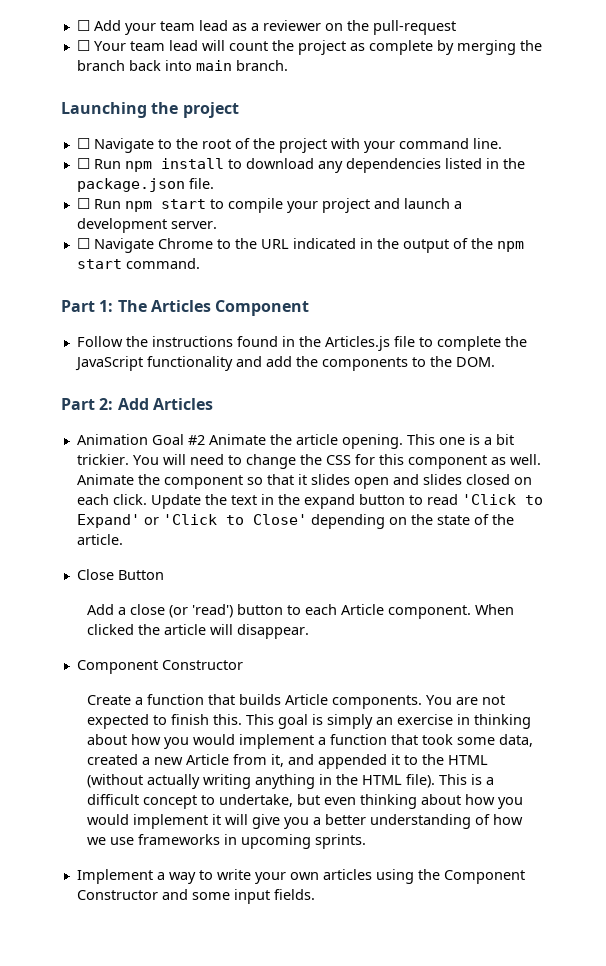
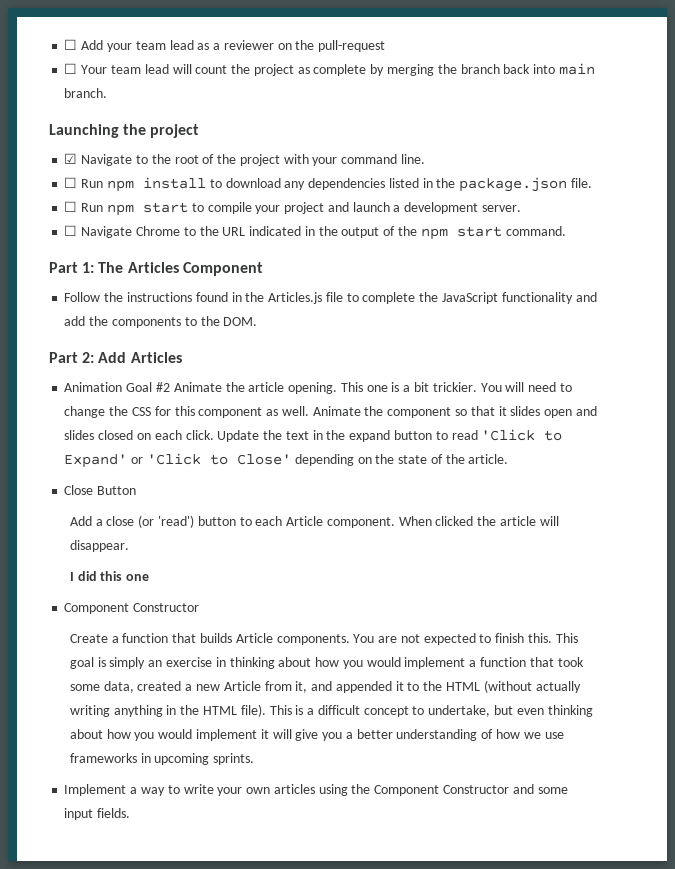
- ☐ Navigate to the root of the project with your command line.
+ ☑ Navigate to the root of the project with your command line.
+ I did this one

